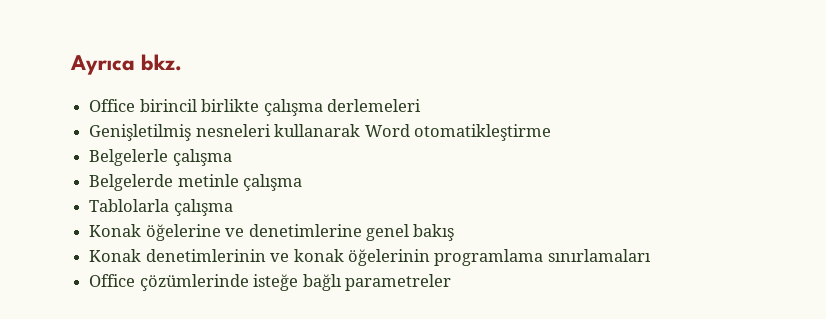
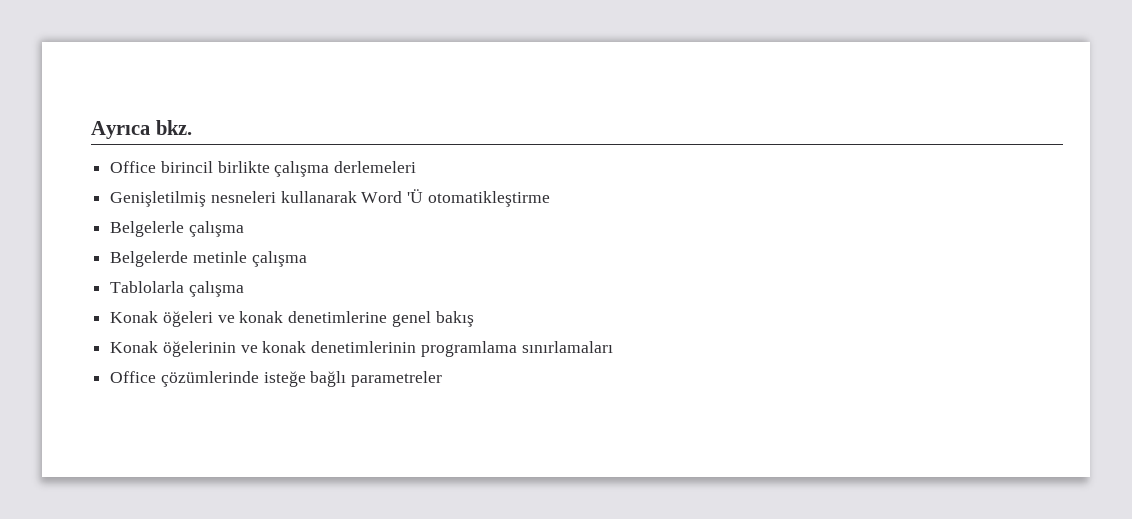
- Genişletilmiş nesneleri kullanarak Word otomatikleştirme
+ Genişletilmiş nesneleri kullanarak Word 'Ü otomatikleştirme
- Konak öğelerine ve denetimlerine genel bakış
+ Konak öğeleri ve konak denetimlerine genel bakış
- Konak denetimlerinin ve konak öğelerinin programlama sınırlamaları
+ Konak öğelerinin ve konak denetimlerinin programlama sınırlamaları

